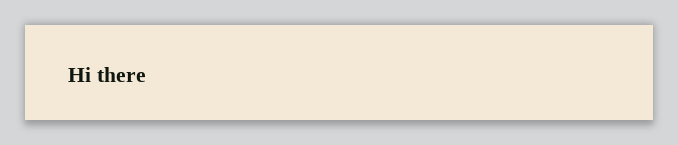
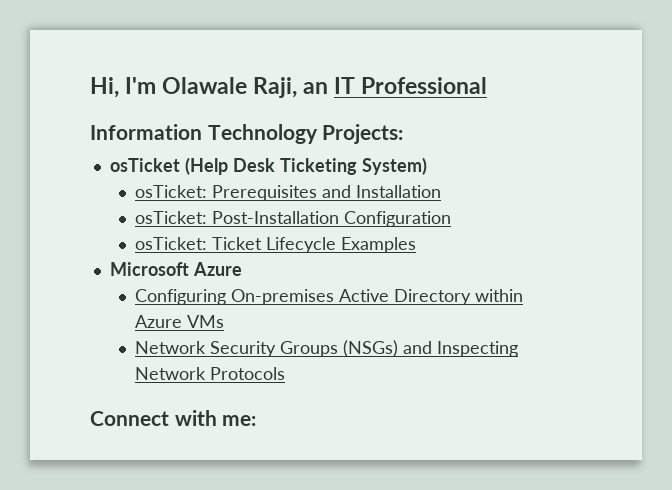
- Hi there
+ Hi, I'm Olawale Raji, an IT Professional
+ Information Technology Projects:
+ osTicket (Help Desk Ticketing System)
+ osTicket: Prerequisites and Installation
+ osTicket: Post-Installation Configuration
+ osTicket: Ticket Lifecycle Examples
+ Microsoft Azure
+ Configuring On-premises Active Directory within Azure VMs
+ Network Security Groups (NSGs) and Inspecting Network Protocols
+ Connect with me:

